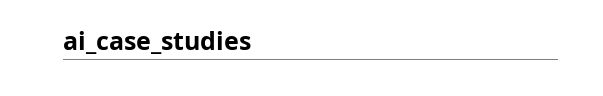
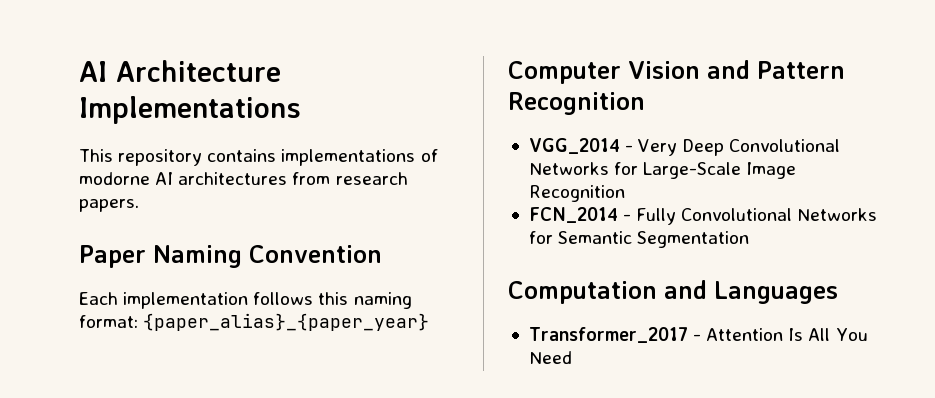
- ai_case_studies
+ AI Architecture Implementations
+ This repository contains implementations of modorne AI architectures from research papers.
+ Paper Naming Convention
+ Each implementation follows this naming format: {paper_alias}_{paper_year}
+ Computer Vision and Pattern Recognition
+ VGG_2014 - Very Deep Convolutional Networks for Large-Scale Image Recognition
+ FCN_2014 - Fully Convolutional Networks for Semantic Segmentation
+ Computation and Languages
+ Transformer_2017 - Attention Is All You Need

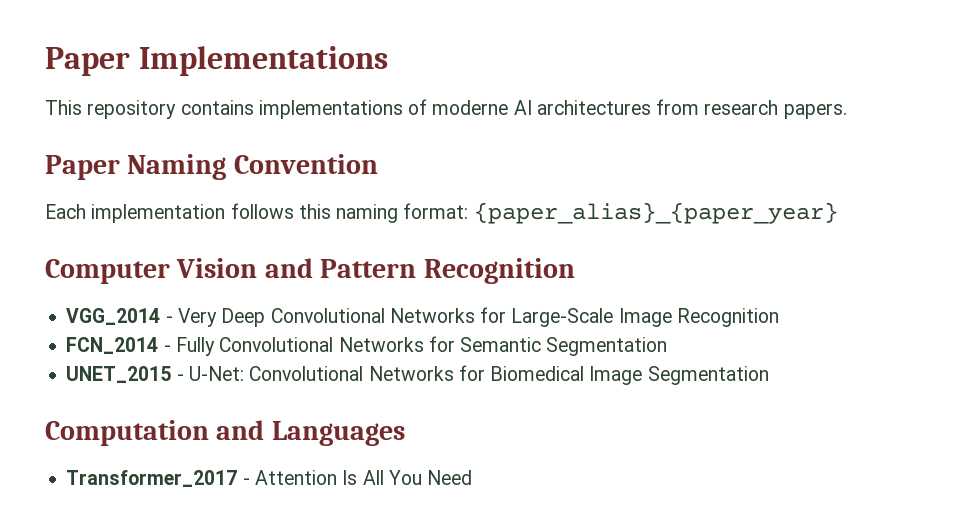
- AI Architecture Implementations
+ Paper Implementations
- This repository contains implementations of modorne AI architectures from research papers.
+ This repository contains implementations of moderne AI architectures from research papers.
+ UNET_2015 - U-Net: Convolutional Networks for Biomedical Image Segmentation

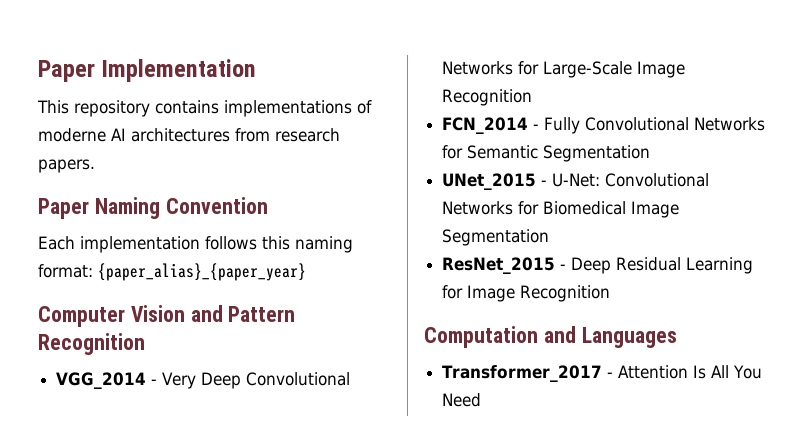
- Paper Implementations
+ Paper Implementation
- UNET_2015 - U-Net: Convolutional Networks for Biomedical Image Segmentation
+ UNet_2015 - U-Net: Convolutional Networks for Biomedical Image Segmentation
+ ResNet_2015 - Deep Residual Learning for Image Recognition

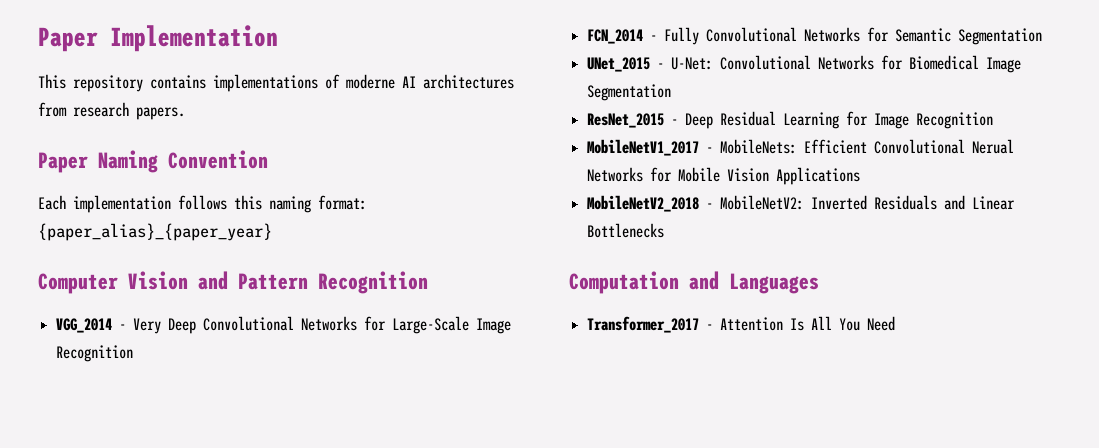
+ MobileNetV1_2017 - MobileNets: Efficient Convolutional Nerual Networks for Mobile Vision Applications
+ MobileNetV2_2018 - MobileNetV2: Inverted Residuals and Linear Bottlenecks

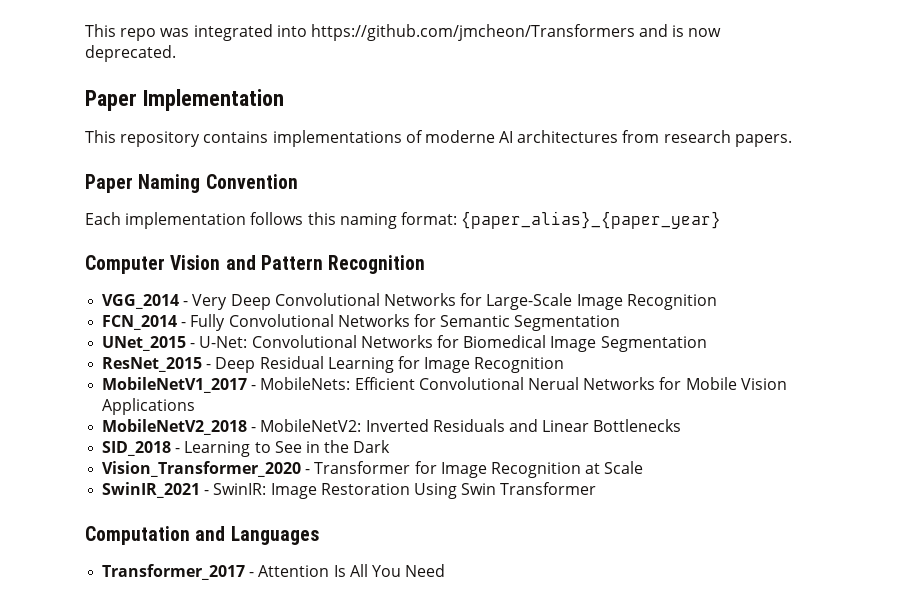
+ This repo was integrated into https://github.com/jmcheon/Transformers and is now deprecated.
+ SID_2018 - Learning to See in the Dark
+ Vision_Transformer_2020 - Transformer for Image Recognition at Scale
+ SwinIR_2021 - SwinIR: Image Restoration Using Swin Transformer

